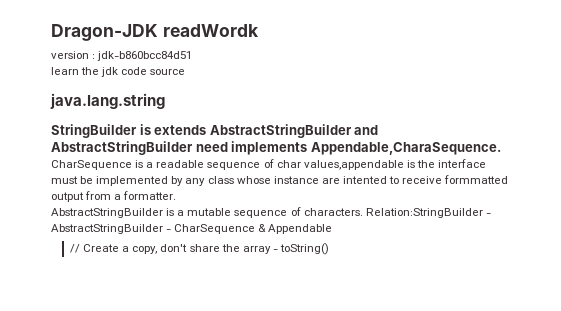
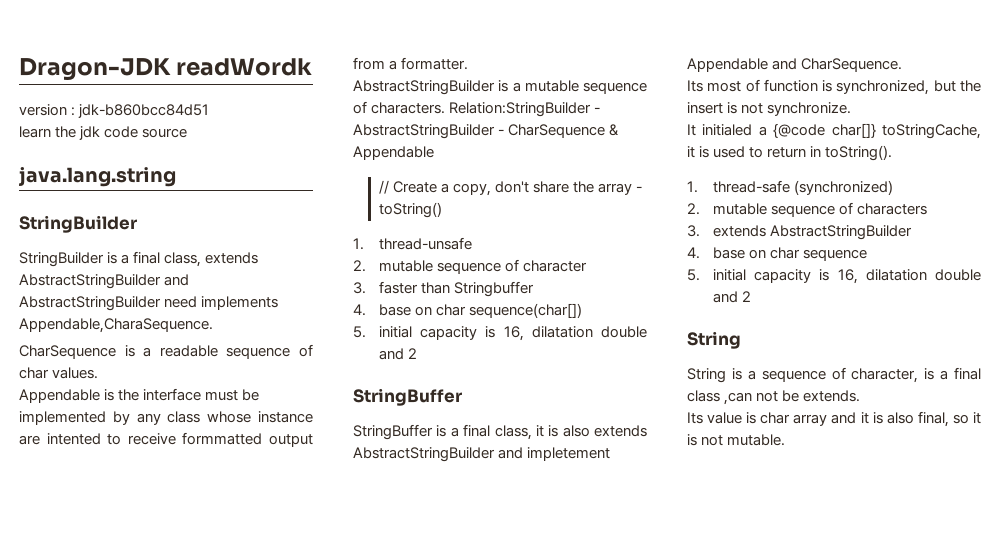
  java.lang.string
- StringBuilder is extends AbstractStringBuilder and AbstractStringBuilder need implements Appendable,CharaSequence.
+ StringBuilder
+ StringBuilder is a final class, extends AbstractStringBuilder and AbstractStringBuilder need implements Appendable,CharaSequence.
- CharSequence is a readable sequence of char values,appendable is the interface must be implemented by any class whose instance are intented to receive formmatted output from a formatter.
+ CharSequence is a readable sequence of char values.
+ Appendable is the interface must be implemented by any class whose instance are intented to receive formmatted output from a formatter.
+ 1. thread-unsafe
+ 2. mutable sequence of character
+ 3. faster than Stringbuffer
+ 4. base on char sequence(char[])
+ 5. initial capacity is 16, dilatation double and 2
+ StringBuffer
+ StringBuffer is a final class, it is also extends AbstractStringBuilder and impletement Appendable and CharSequence.
+ Its most of function is synchronized, but the insert is not synchronize.
+ It initialed a {@code char[]} toStringCache, it is used to return in toString().
+ 1. thread-safe (synchronized)
+ 2. mutable sequence of characters
+ 3. extends AbstractStringBuilder
+ 4. base on char sequence
+ 5. initial capacity is 16, dilatation double and 2
+ String
+ String is a sequence of character, is a final class ,can not be extends.
+ Its value is char array and it is also final, so it is not mutable.

